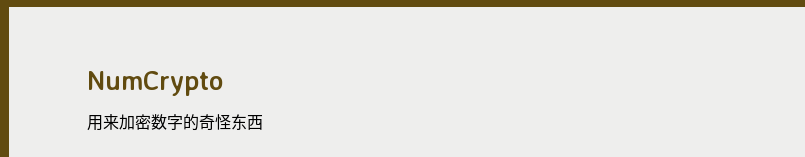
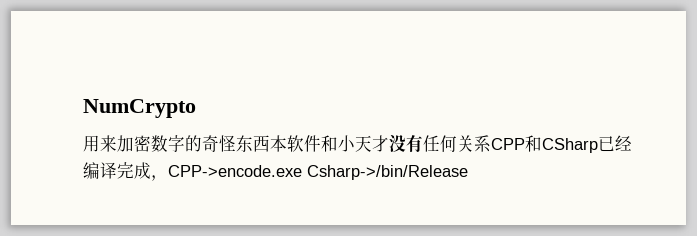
- 用来加密数字的奇怪东西
+ 用来加密数字的奇怪东西本软件和小天才没有任何关系CPP和CSharp已经编译完成，CPP->encode.exe Csharp->/bin/Release

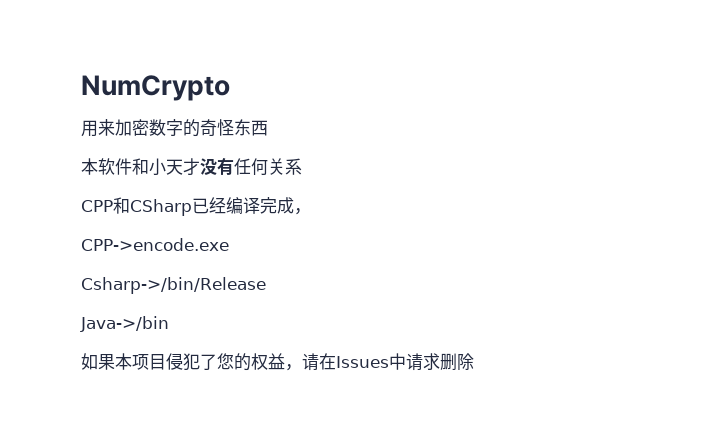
- 用来加密数字的奇怪东西本软件和小天才没有任何关系CPP和CSharp已经编译完成，CPP->encode.exe Csharp->/bin/Release
+ 用来加密数字的奇怪东西
+ 本软件和小天才没有任何关系
+ CPP和CSharp已经编译完成，
+ CPP->encode.exe
+ Csharp->/bin/Release
+ Java->/bin
+ 如果本项目侵犯了您的权益，请在Issues中请求删除

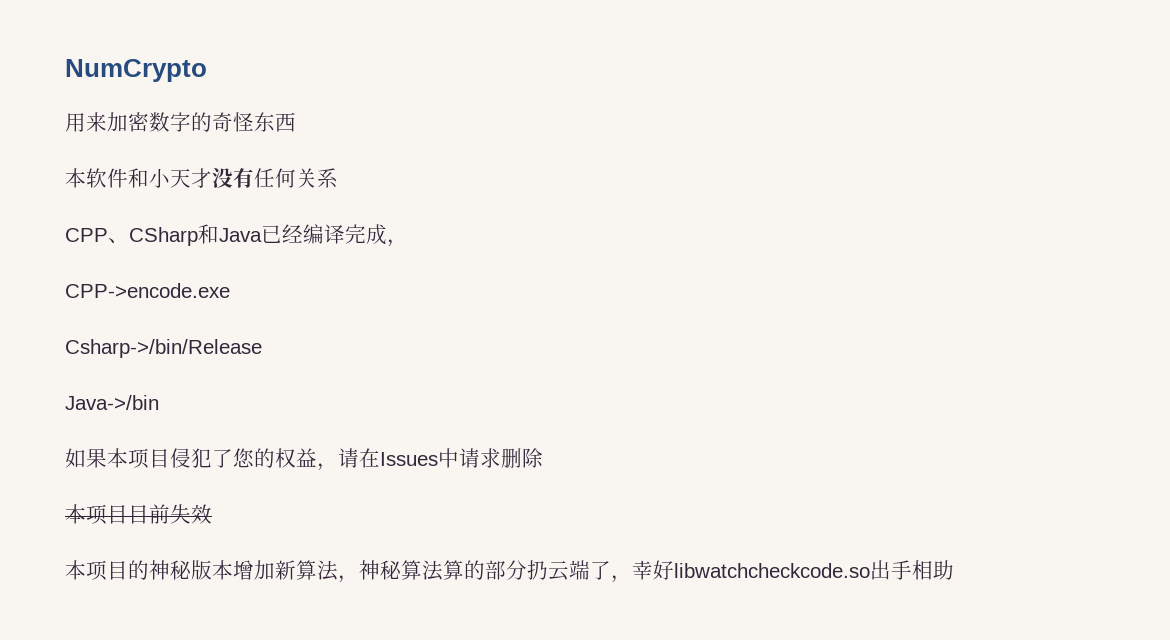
- CPP和CSharp已经编译完成，
+ CPP、CSharp和Java已经编译完成，
+ 本项目目前失效
+ 本项目的神秘版本增加新算法，神秘算法算的部分扔云端了，幸好libwatchcheckcode.so出手相助

